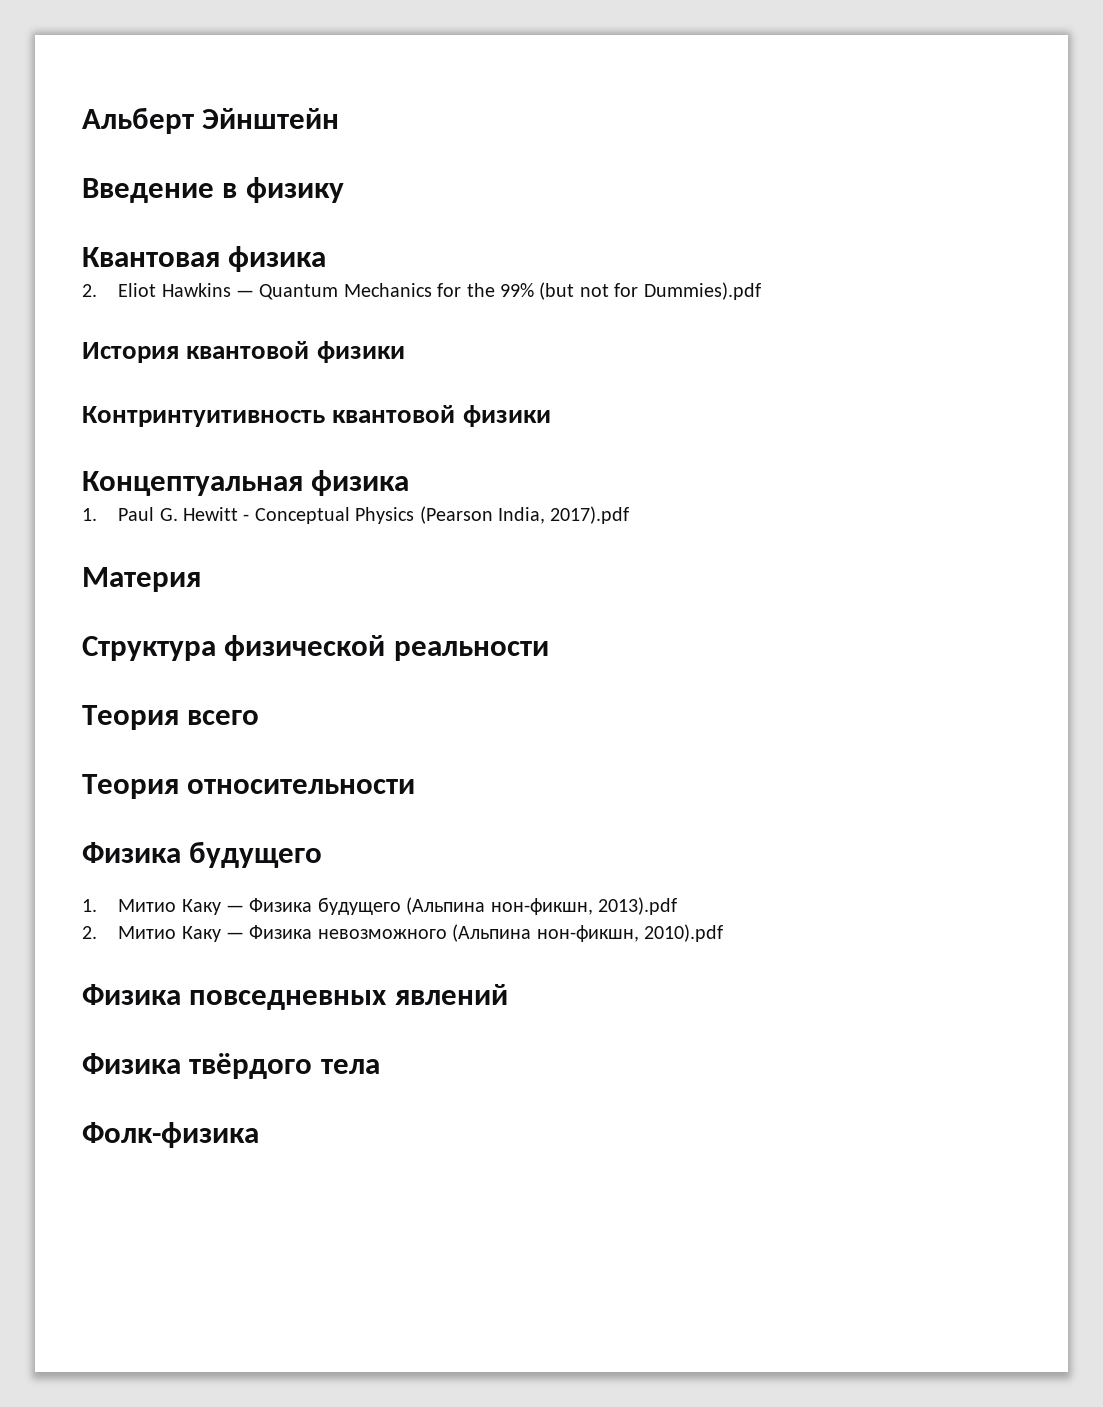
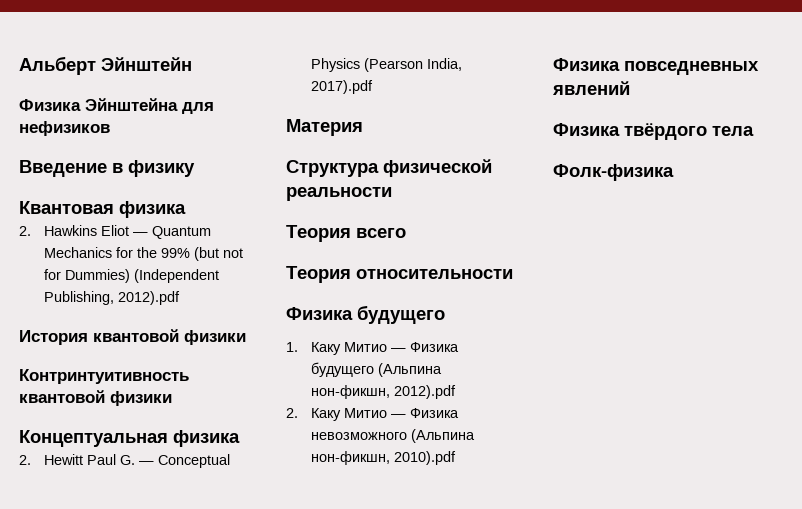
+ Физика Эйнштейна для нефизиков
- 2. Eliot Hawkins — Quantum Mechanics for the 99% (but not for Dummies).pdf
+ 2. Hawkins Eliot — Quantum Mechanics for the 99% (but not for Dummies) (Independent Publishing, 2012).pdf
- 1. Paul G. Hewitt - Conceptual Physics (Pearson India, 2017).pdf
+ 2. Hewitt Paul G. — Conceptual Physics (Pearson India, 2017).pdf
- 1. Митио Каку — Физика будущего (Альпина нон-фикшн, 2013).pdf
- 2. Митио Каку — Физика невозможного (Альпина нон-фикшн, 2010).pdf
+ 1. Каку Митио — Физика будущего (Альпина нон-фикшн, 2012).pdf
+ 2. Каку Митио — Физика невозможного (Альпина нон-фикшн, 2010).pdf

